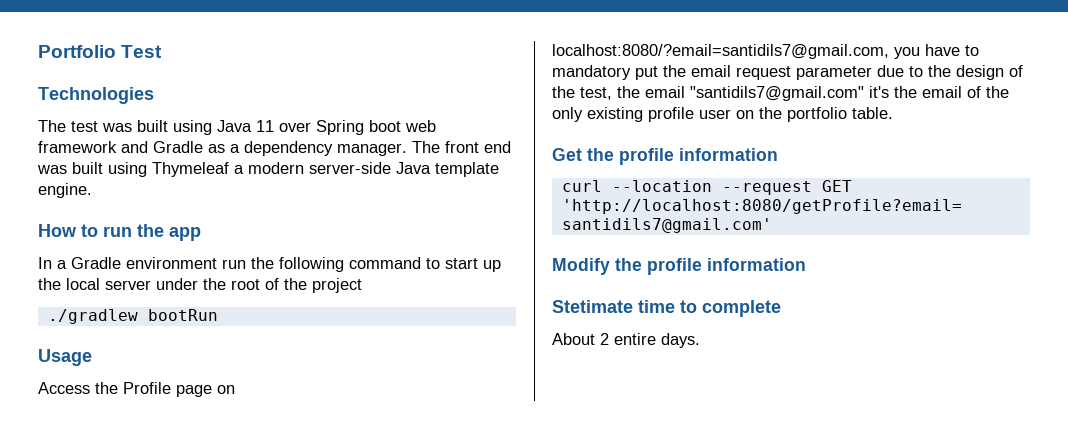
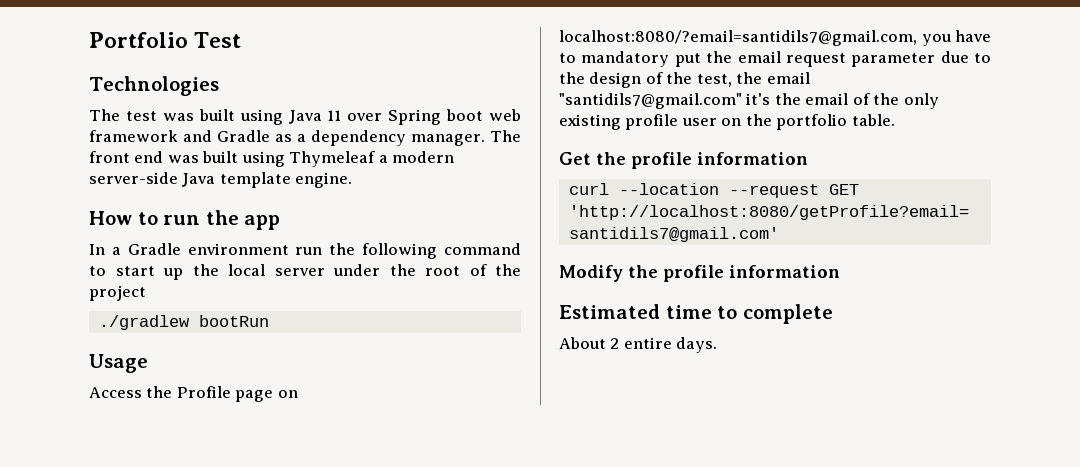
- Stetimate time to complete
+ Estimated time to complete

